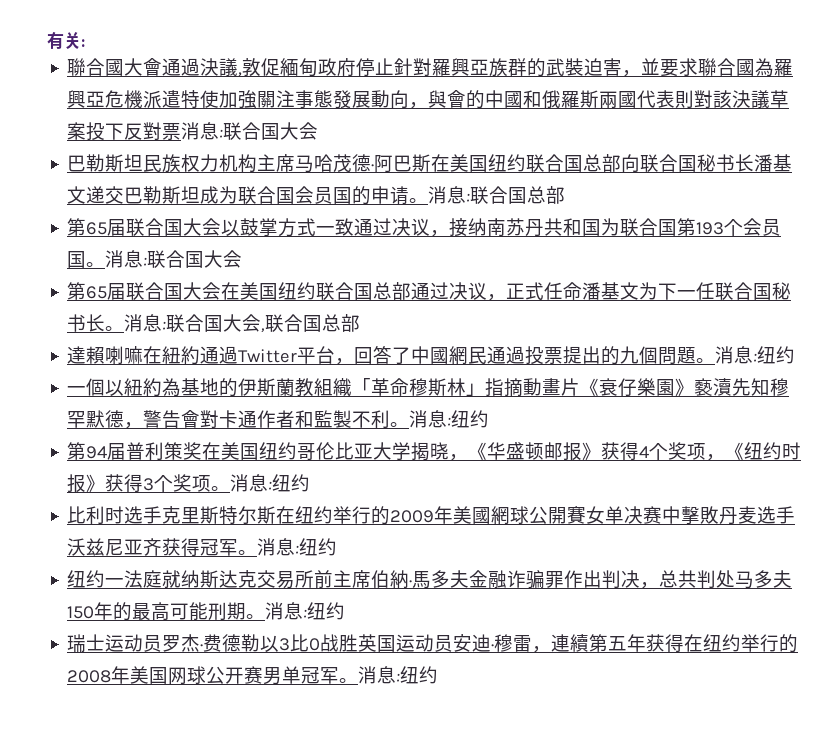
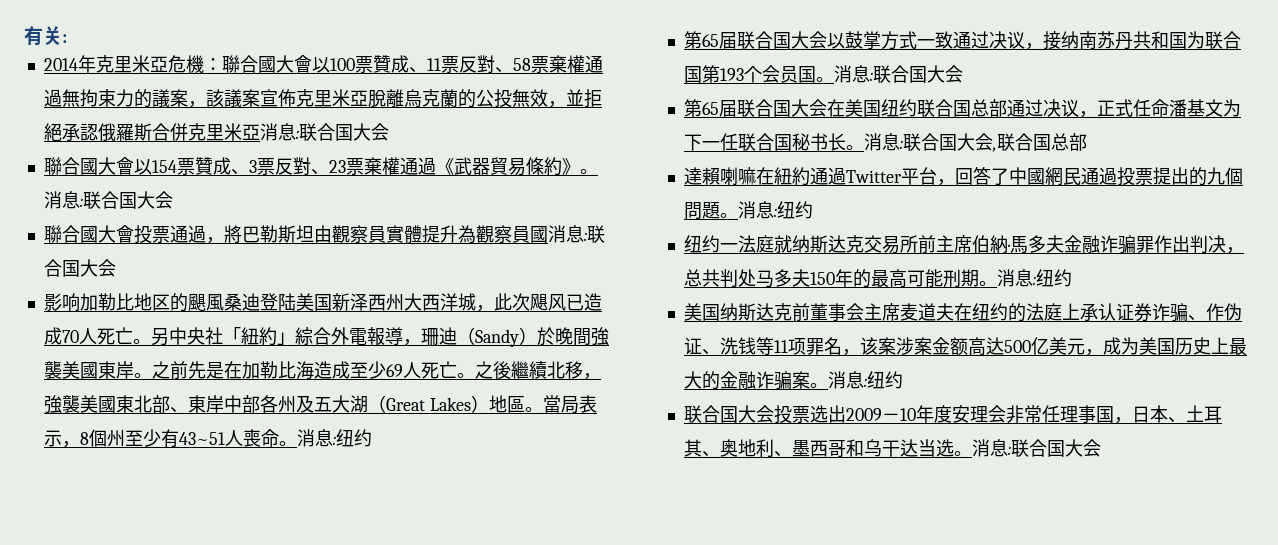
- 聯合國大會通過決議,敦促緬甸政府停止針對羅興亞族群的武裝迫害，並要求聯合國為羅興亞危機派遣特使加強關注事態發展動向，與會的中國和俄羅斯兩國代表則對該決議草案投下反對票消息:联合国大会
- 巴勒斯坦民族权力机构主席马哈茂德·阿巴斯在美国纽约联合国总部向联合国秘书长潘基文递交巴勒斯坦成为联合国会员国的申请。消息:联合国总部
+ 2014年克里米亞危機：聯合國大會以100票贊成、11票反對、58票棄權通過無拘束力的議案，該議案宣佈克里米亞脫離烏克蘭的公投無效，並拒絕承認俄羅斯合併克里米亞消息:联合国大会
+ 聯合國大會以154票贊成、3票反對、23票棄權通過《武器貿易條約》。消息:联合国大会
+ 聯合國大會投票通過，將巴勒斯坦由觀察員實體提升為觀察員國消息:联合国大会
+ 影响加勒比地区的颶風桑迪登陆美国新泽西州大西洋城，此次飓风已造成70人死亡。另中央社「紐約」綜合外電報導，珊迪（Sandy）於晚間強襲美國東岸。之前先是在加勒比海造成至少69人死亡。之後繼續北移，強襲美國東北部、東岸中部各州及五大湖（Great Lakes）地區。當局表示，8個州至少有43~51人喪命。消息:纽约
- 一個以紐約為基地的伊斯蘭教組織「革命穆斯林」指摘動畫片《衰仔樂園》褻瀆先知穆罕默德，警告會對卡通作者和監製不利。消息:纽约
- 第94届普利策奖在美国纽约哥伦比亚大学揭晓，《华盛顿邮报》获得4个奖项，《纽约时报》获得3个奖项。消息:纽约
- 比利时选手克里斯特尔斯在纽约举行的2009年美國網球公開賽女单决赛中擊敗丹麦选手沃兹尼亚齐获得冠军。消息:纽约
- 瑞士运动员罗杰·费德勒以3比0战胜英国运动员安迪·穆雷，連續第五年获得在纽约举行的2008年美国网球公开赛男单冠军。消息:纽约
+ 美国纳斯达克前董事会主席麦道夫在纽约的法庭上承认证券诈骗、作伪证、洗钱等11项罪名，该案涉案金额高达500亿美元，成为美国历史上最大的金融诈骗案。消息:纽约
+ 联合国大会投票选出2009－10年度安理会非常任理事国，日本、土耳其、奥地利、墨西哥和乌干达当选。消息:联合国大会

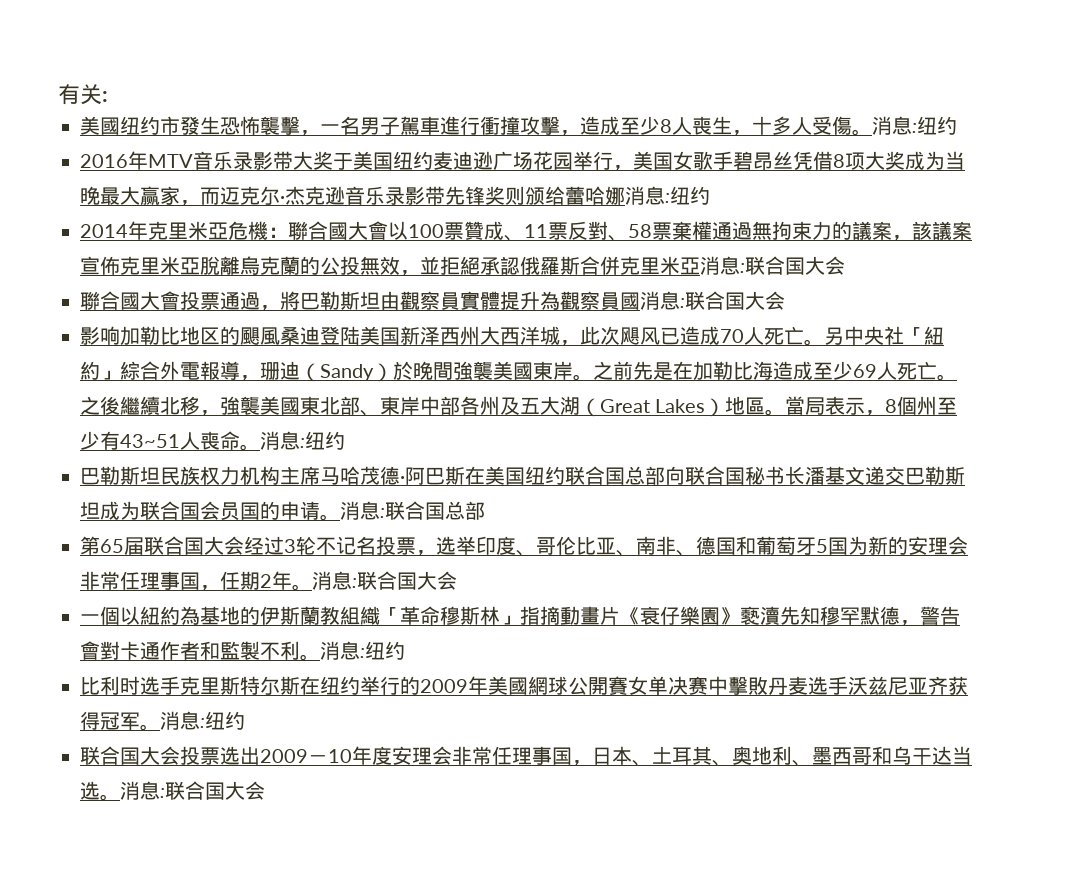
+ 美國纽约市發生恐怖襲擊，一名男子駕車進行衝撞攻擊，造成至少8人喪生，十多人受傷。消息:纽约
+ 2016年MTV音乐录影带大奖于美国纽约麦迪逊广场花园举行，美国女歌手碧昂丝凭借8项大奖成为当晚最大赢家，而迈克尔·杰克逊音乐录影带先锋奖则颁给蕾哈娜消息:纽约
- 聯合國大會以154票贊成、3票反對、23票棄權通過《武器貿易條約》。消息:联合国大会
- 第65届联合国大会以鼓掌方式一致通过决议，接纳南苏丹共和国为联合国第193个会员国。消息:联合国大会
- 第65届联合国大会在美国纽约联合国总部通过决议，正式任命潘基文为下一任联合国秘书长。消息:联合国大会,联合国总部
- 達賴喇嘛在紐約通過Twitter平台，回答了中國網民通過投票提出的九個問題。消息:纽约
- 纽约一法庭就纳斯达克交易所前主席伯納·馬多夫金融诈骗罪作出判决，总共判处马多夫150年的最高可能刑期。消息:纽约
- 美国纳斯达克前董事会主席麦道夫在纽约的法庭上承认证券诈骗、作伪证、洗钱等11项罪名，该案涉案金额高达500亿美元，成为美国历史上最大的金融诈骗案。
+ 巴勒斯坦民族权力机构主席马哈茂德·阿巴斯在美国纽约联合国总部向联合国秘书长潘基文递交巴勒斯坦成为联合国会员国的申请。消息:联合国总部
+ 第65届联合国大会经过3轮不记名投票，选举印度、哥伦比亚、南非、德国和葡萄牙5国为新的安理会非常任理事国，任期2年。消息:联合国大会
+ 一個以紐約為基地的伊斯蘭教組織「革命穆斯林」指摘動畫片《衰仔樂園》褻瀆先知穆罕默德，警告會對卡通作者和監製不利。消息:纽约
+ 比利时选手克里斯特尔斯在纽约举行的2009年美國網球公開賽女单决赛中擊敗丹麦选手沃兹尼亚齐获得冠军。

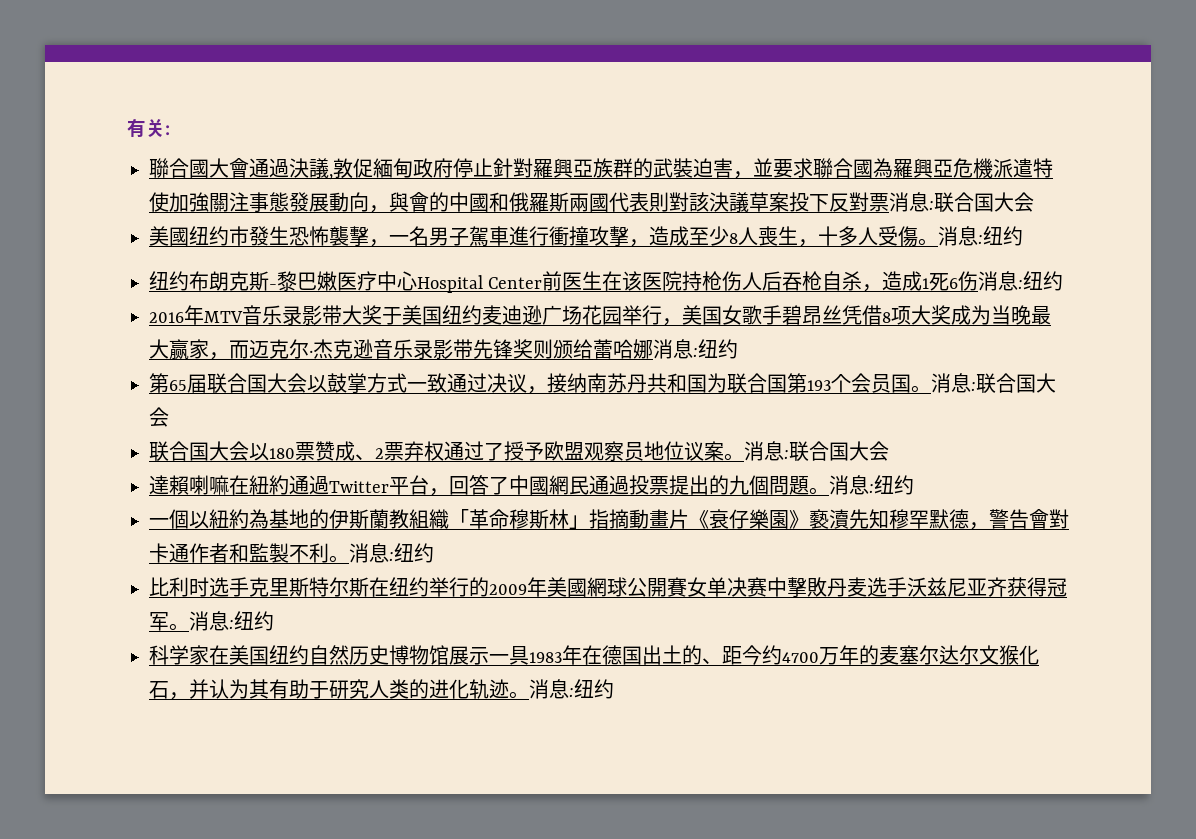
+ 聯合國大會通過決議,敦促緬甸政府停止針對羅興亞族群的武裝迫害，並要求聯合國為羅興亞危機派遣特使加強關注事態發展動向，與會的中國和俄羅斯兩國代表則對該決議草案投下反對票消息:联合国大会
+ 纽约布朗克斯-黎巴嫩医疗中心Hospital Center前医生在该医院持枪伤人后吞枪自杀，造成1死6伤消息:纽约
- 2014年克里米亞危機：聯合國大會以100票贊成、11票反對、58票棄權通過無拘束力的議案，該議案宣佈克里米亞脫離烏克蘭的公投無效，並拒絕承認俄羅斯合併克里米亞消息:联合国大会
- 聯合國大會投票通過，將巴勒斯坦由觀察員實體提升為觀察員國消息:联合国大会
- 影响加勒比地区的颶風桑迪登陆美国新泽西州大西洋城，此次飓风已造成70人死亡。另中央社「紐約」綜合外電報導，珊迪（Sandy）於晚間強襲美國東岸。之前先是在加勒比海造成至少69人死亡。之後繼續北移，強襲美國東北部、東岸中部各州及五大湖（Great Lakes）地區。當局表示，8個州至少有43~51人喪命。消息:纽约
- 巴勒斯坦民族权力机构主席马哈茂德·阿巴斯在美国纽约联合国总部向联合国秘书长潘基文递交巴勒斯坦成为联合国会员国的申请。消息:联合国总部
- 第65届联合国大会经过3轮不记名投票，选举印度、哥伦比亚、南非、德国和葡萄牙5国为新的安理会非常任理事国，任期2年。消息:联合国大会
+ 第65届联合国大会以鼓掌方式一致通过决议，接纳南苏丹共和国为联合国第193个会员国。消息:联合国大会
+ 联合国大会以180票赞成、2票弃权通过了授予欧盟观察员地位议案。消息:联合国大会
+ 達賴喇嘛在紐約通過Twitter平台，回答了中國網民通過投票提出的九個問題。消息:纽约
- 联合国大会投票选出2009－10年度安理会非常任理事国，日本、土耳其、奥地利、墨西哥和乌干达当选。消息:联合国大会
+ 科学家在美国纽约自然历史博物馆展示一具1983年在德国出土的、距今约4700万年的麦塞尔达尔文猴化石，并认为其有助于研究人类的进化轨迹。消息:纽约

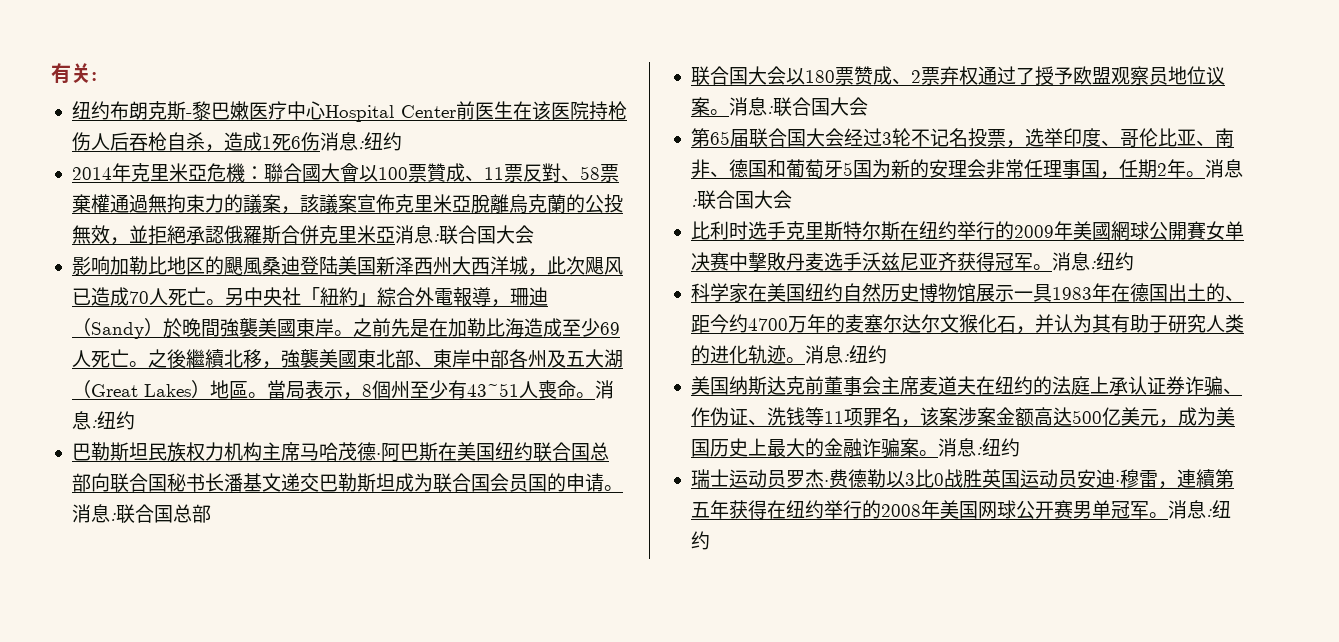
- 聯合國大會通過決議,敦促緬甸政府停止針對羅興亞族群的武裝迫害，並要求聯合國為羅興亞危機派遣特使加強關注事態發展動向，與會的中國和俄羅斯兩國代表則對該決議草案投下反對票消息:联合国大会
- 美國纽约市發生恐怖襲擊，一名男子駕車進行衝撞攻擊，造成至少8人喪生，十多人受傷。消息:纽约
- 2016年MTV音乐录影带大奖于美国纽约麦迪逊广场花园举行，美国女歌手碧昂丝凭借8项大奖成为当晚最大赢家，而迈克尔·杰克逊音乐录影带先锋奖则颁给蕾哈娜消息:纽约
- 第65届联合国大会以鼓掌方式一致通过决议，接纳南苏丹共和国为联合国第193个会员国。消息:联合国大会
+ 2014年克里米亞危機：聯合國大會以100票贊成、11票反對、58票棄權通過無拘束力的議案，該議案宣佈克里米亞脫離烏克蘭的公投無效，並拒絕承認俄羅斯合併克里米亞消息:联合国大会
+ 影响加勒比地区的颶風桑迪登陆美国新泽西州大西洋城，此次飓风已造成70人死亡。另中央社「紐約」綜合外電報導，珊迪（Sandy）於晚間強襲美國東岸。之前先是在加勒比海造成至少69人死亡。之後繼續北移，強襲美國東北部、東岸中部各州及五大湖（Great Lakes）地區。當局表示，8個州至少有43~51人喪命。消息:纽约
+ 巴勒斯坦民族权力机构主席马哈茂德·阿巴斯在美国纽约联合国总部向联合国秘书长潘基文递交巴勒斯坦成为联合国会员国的申请。消息:联合国总部
- 達賴喇嘛在紐約通過Twitter平台，回答了中國網民通過投票提出的九個問題。消息:纽约
- 一個以紐約為基地的伊斯蘭教組織「革命穆斯林」指摘動畫片《衰仔樂園》褻瀆先知穆罕默德，警告會對卡通作者和監製不利。消息:纽约
+ 第65届联合国大会经过3轮不记名投票，选举印度、哥伦比亚、南非、德国和葡萄牙5国为新的安理会非常任理事国，任期2年。消息:联合国大会
+ 美国纳斯达克前董事会主席麦道夫在纽约的法庭上承认证券诈骗、作伪证、洗钱等11项罪名，该案涉案金额高达500亿美元，成为美国历史上最大的金融诈骗案。消息:纽约
+ 瑞士运动员罗杰·费德勒以3比0战胜英国运动员安迪·穆雷，連續第五年获得在纽约举行的2008年美国网球公开赛男单冠军。消息:纽约

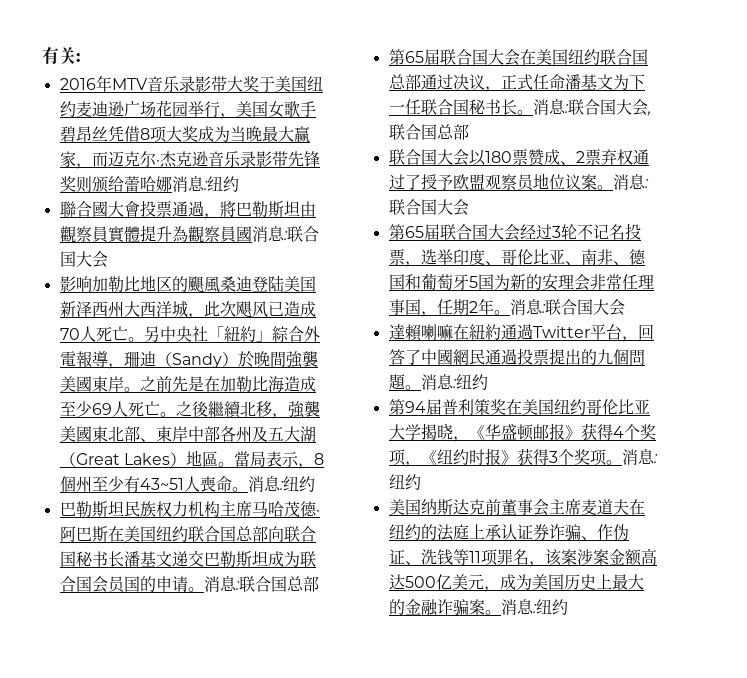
- 纽约布朗克斯-黎巴嫩医疗中心Hospital Center前医生在该医院持枪伤人后吞枪自杀，造成1死6伤消息:纽约
- 2014年克里米亞危機：聯合國大會以100票贊成、11票反對、58票棄權通過無拘束力的議案，該議案宣佈克里米亞脫離烏克蘭的公投無效，並拒絕承認俄羅斯合併克里米亞消息:联合国大会
+ 2016年MTV音乐录影带大奖于美国纽约麦迪逊广场花园举行，美国女歌手碧昂丝凭借8项大奖成为当晚最大赢家，而迈克尔·杰克逊音乐录影带先锋奖则颁给蕾哈娜消息:纽约
+ 聯合國大會投票通過，將巴勒斯坦由觀察員實體提升為觀察員國消息:联合国大会
+ 第65届联合国大会在美国纽约联合国总部通过决议，正式任命潘基文为下一任联合国秘书长。消息:联合国大会,联合国总部
- 比利时选手克里斯特尔斯在纽约举行的2009年美國網球公開賽女单决赛中擊敗丹麦选手沃兹尼亚齐获得冠军。消息:纽约
- 科学家在美国纽约自然历史博物馆展示一具1983年在德国出土的、距今约4700万年的麦塞尔达尔文猴化石，并认为其有助于研究人类的进化轨迹。
+ 達賴喇嘛在紐約通過Twitter平台，回答了中國網民通過投票提出的九個問題。消息:纽约
+ 第94届普利策奖在美国纽约哥伦比亚大学揭晓，《华盛顿邮报》获得4个奖项，《纽约时报》获得3个奖项。
- 瑞士运动员罗杰·费德勒以3比0战胜英国运动员安迪·穆雷，連續第五年获得在纽约举行的2008年美国网球公开赛男单冠军。消息:纽约

